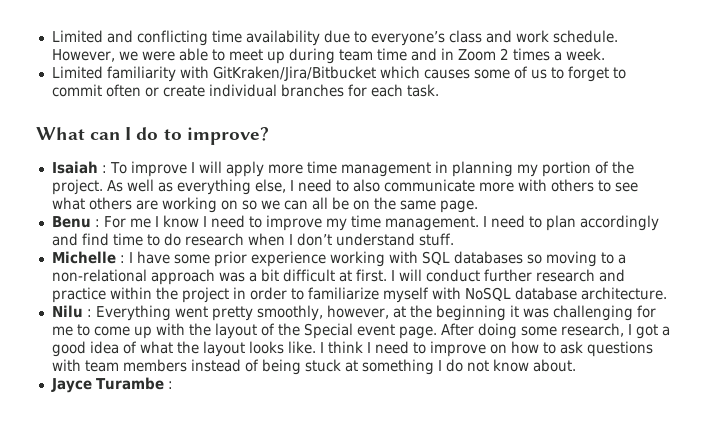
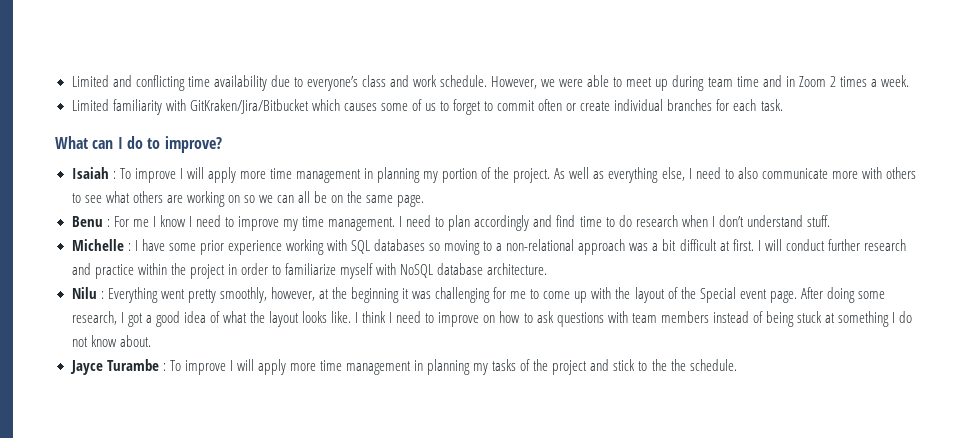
- Jayce Turambe :
+ Jayce Turambe : To improve I will apply more time management in planning my tasks of the project and stick to the the schedule.

